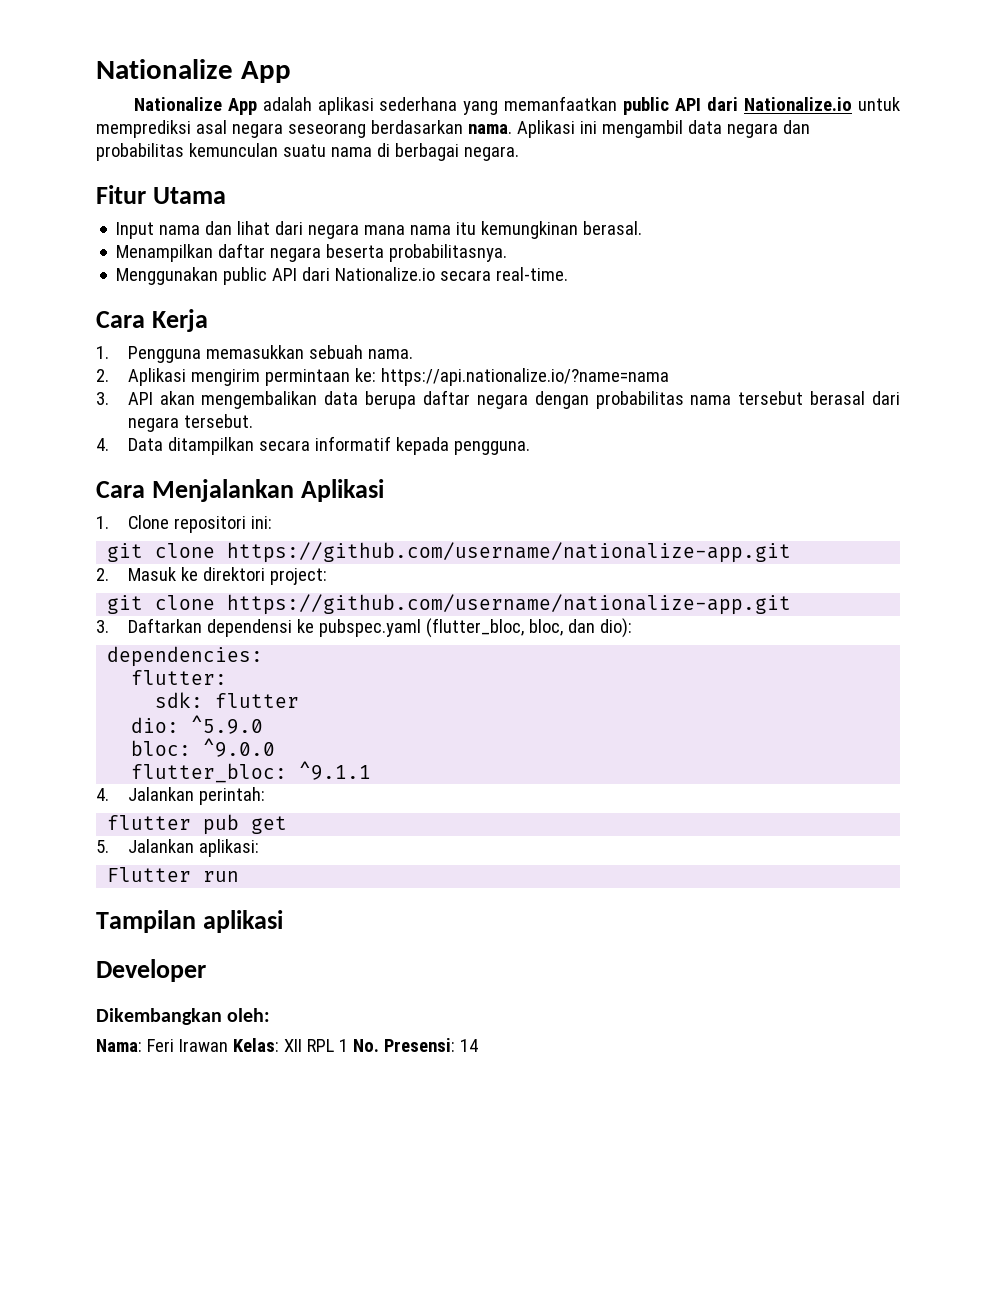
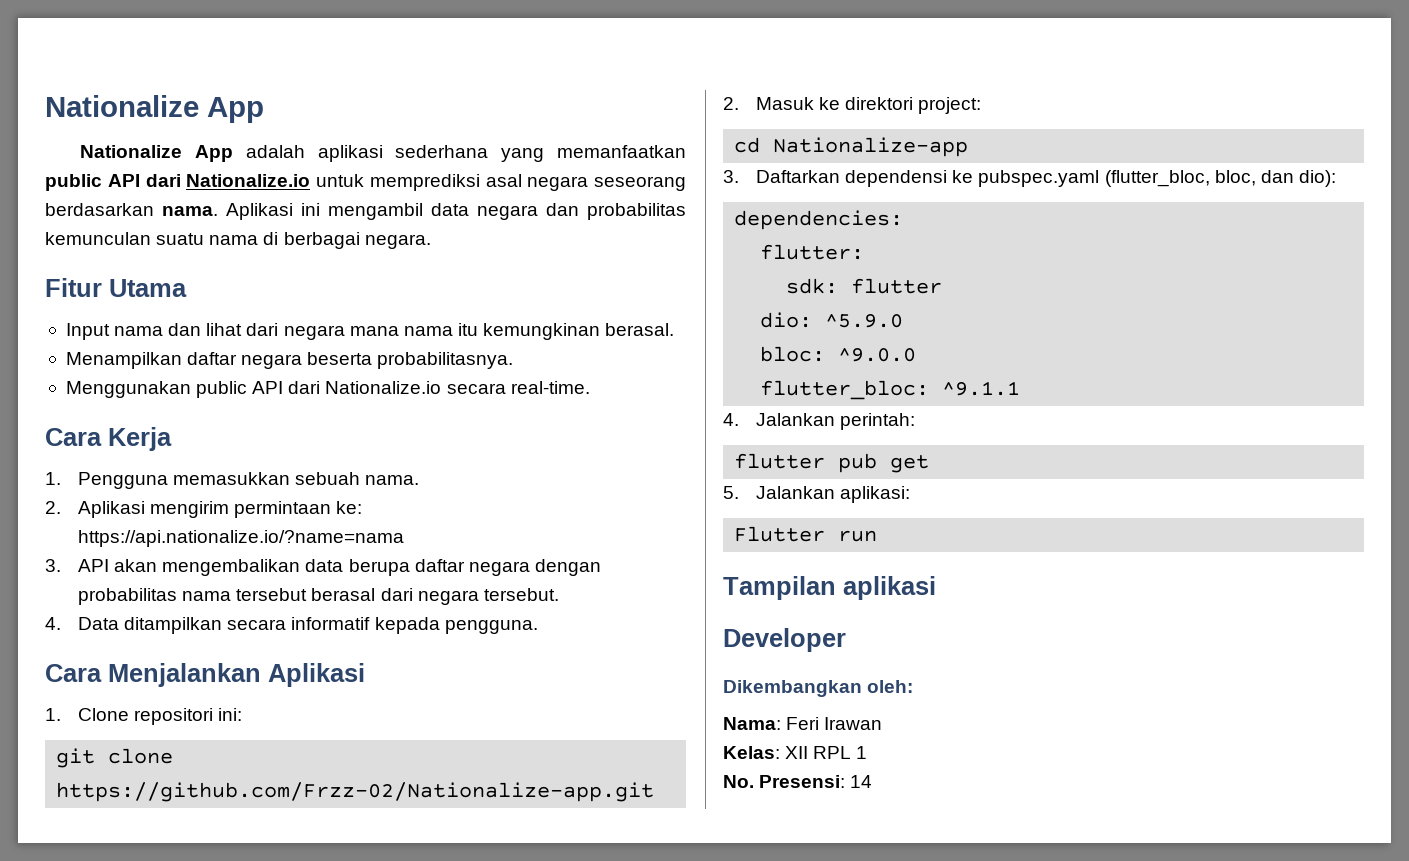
  1. Clone repositori ini:
- git clone https://github.com/username/nationalize-app.git
+ git clone https://github.com/Frzz-02/Nationalize-app.git
  2. Masuk ke direktori project:
- git clone https://github.com/username/nationalize-app.git
+ cd Nationalize-app
- Nama: Feri Irawan Kelas: XII RPL 1 No. Presensi: 14
+ Nama: Feri Irawan
+ Kelas: XII RPL 1
+ No. Presensi: 14

